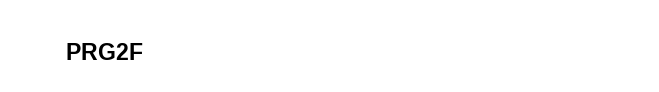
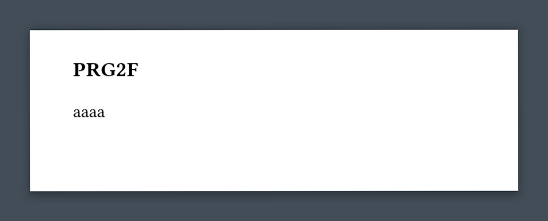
+ aaaa

